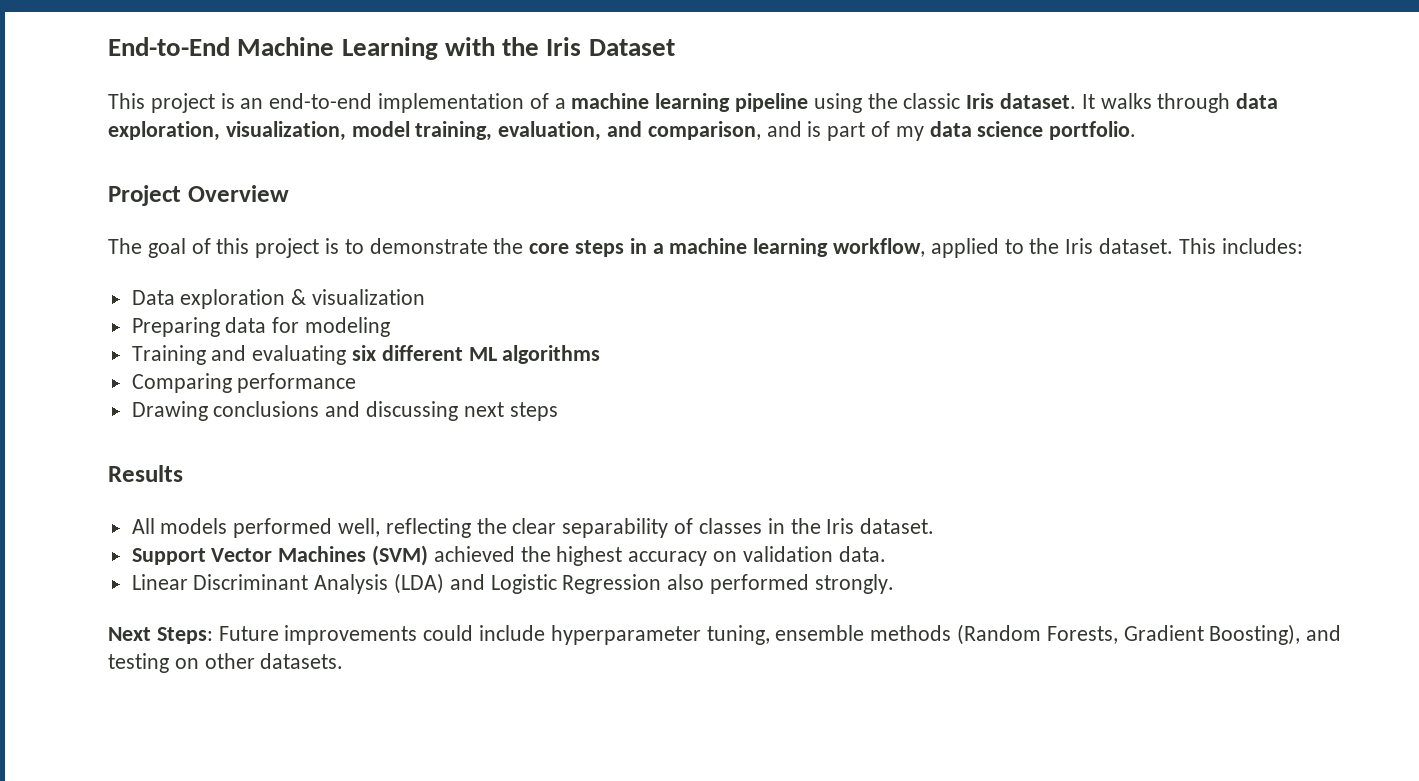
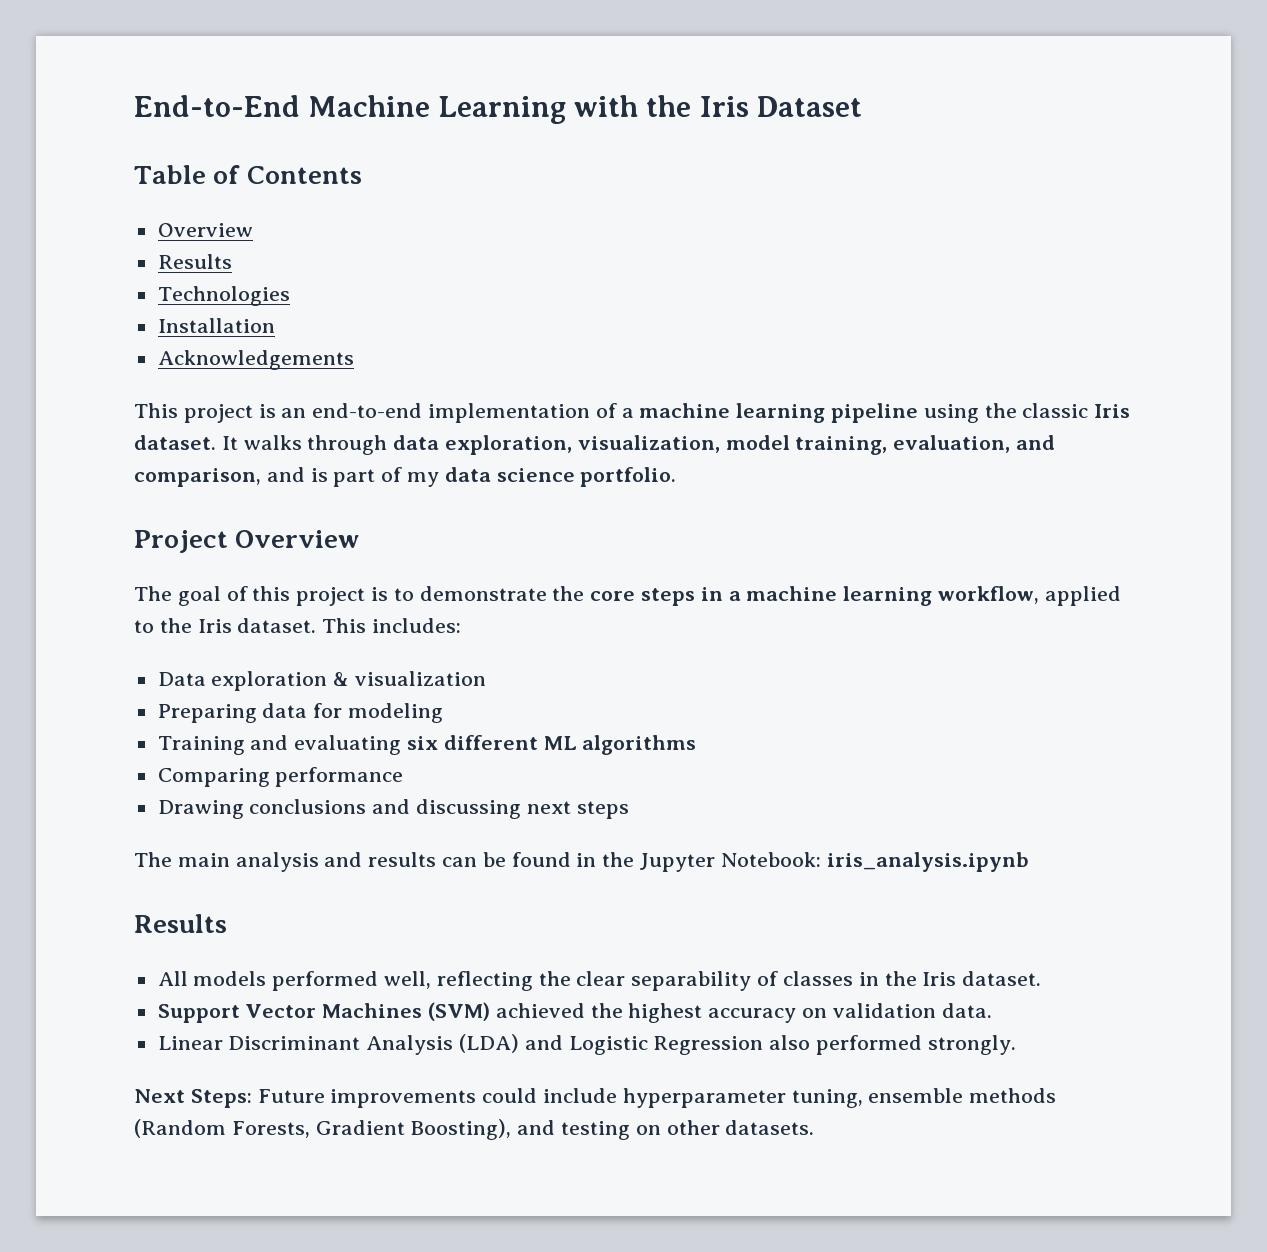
+ Table of Contents
+ Overview
+ Results
+ Technologies
+ Installation
+ Acknowledgements
+ The main analysis and results can be found in the Jupyter Notebook: iris_analysis.ipynb

